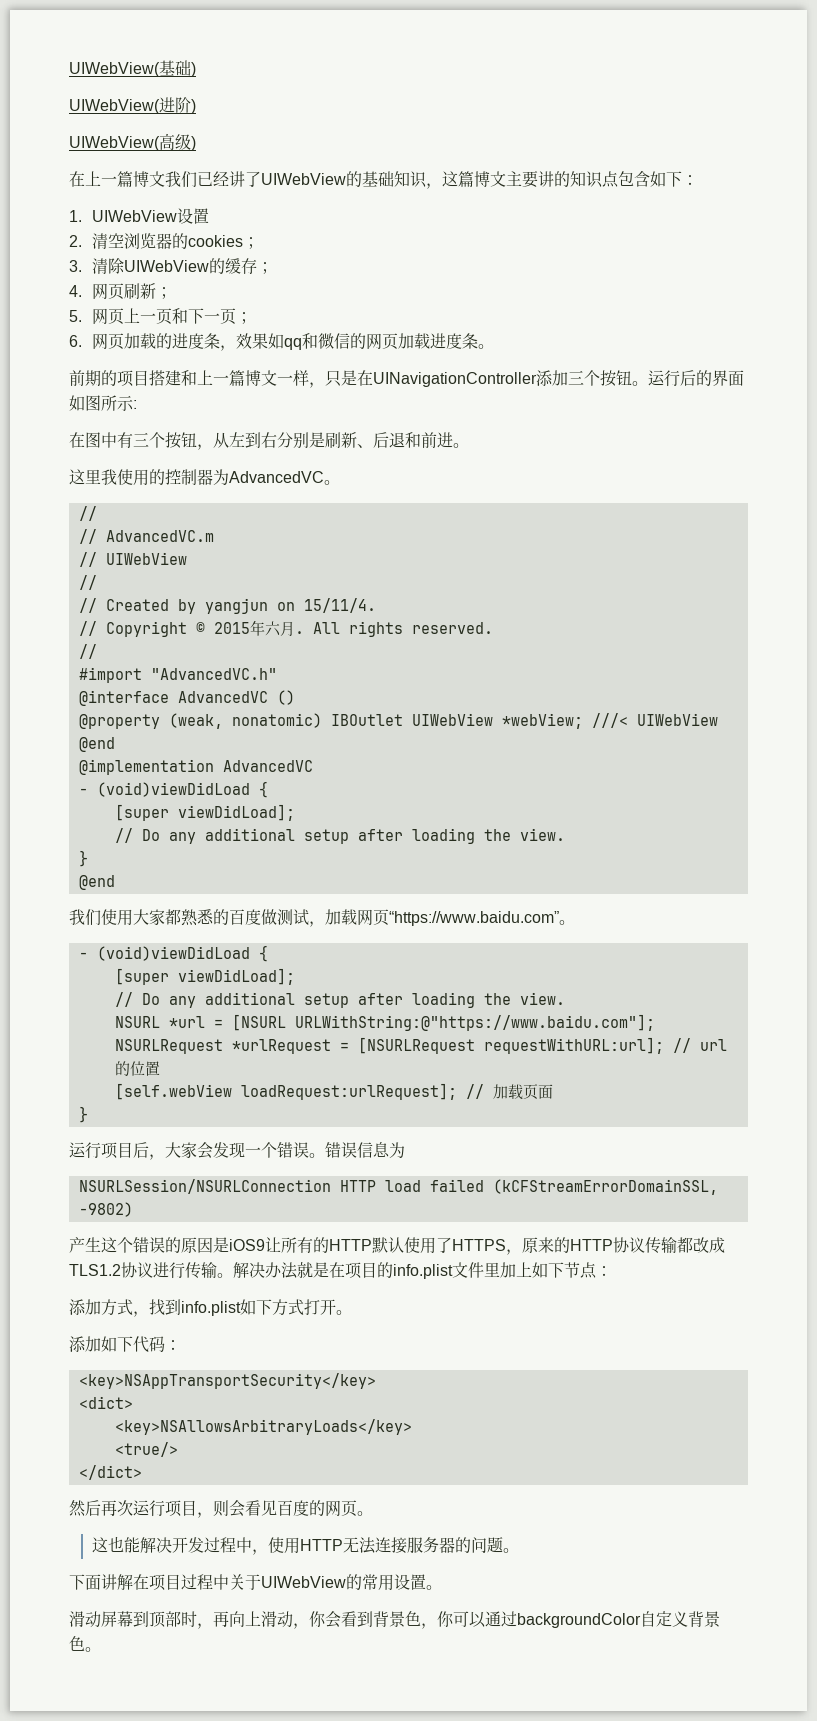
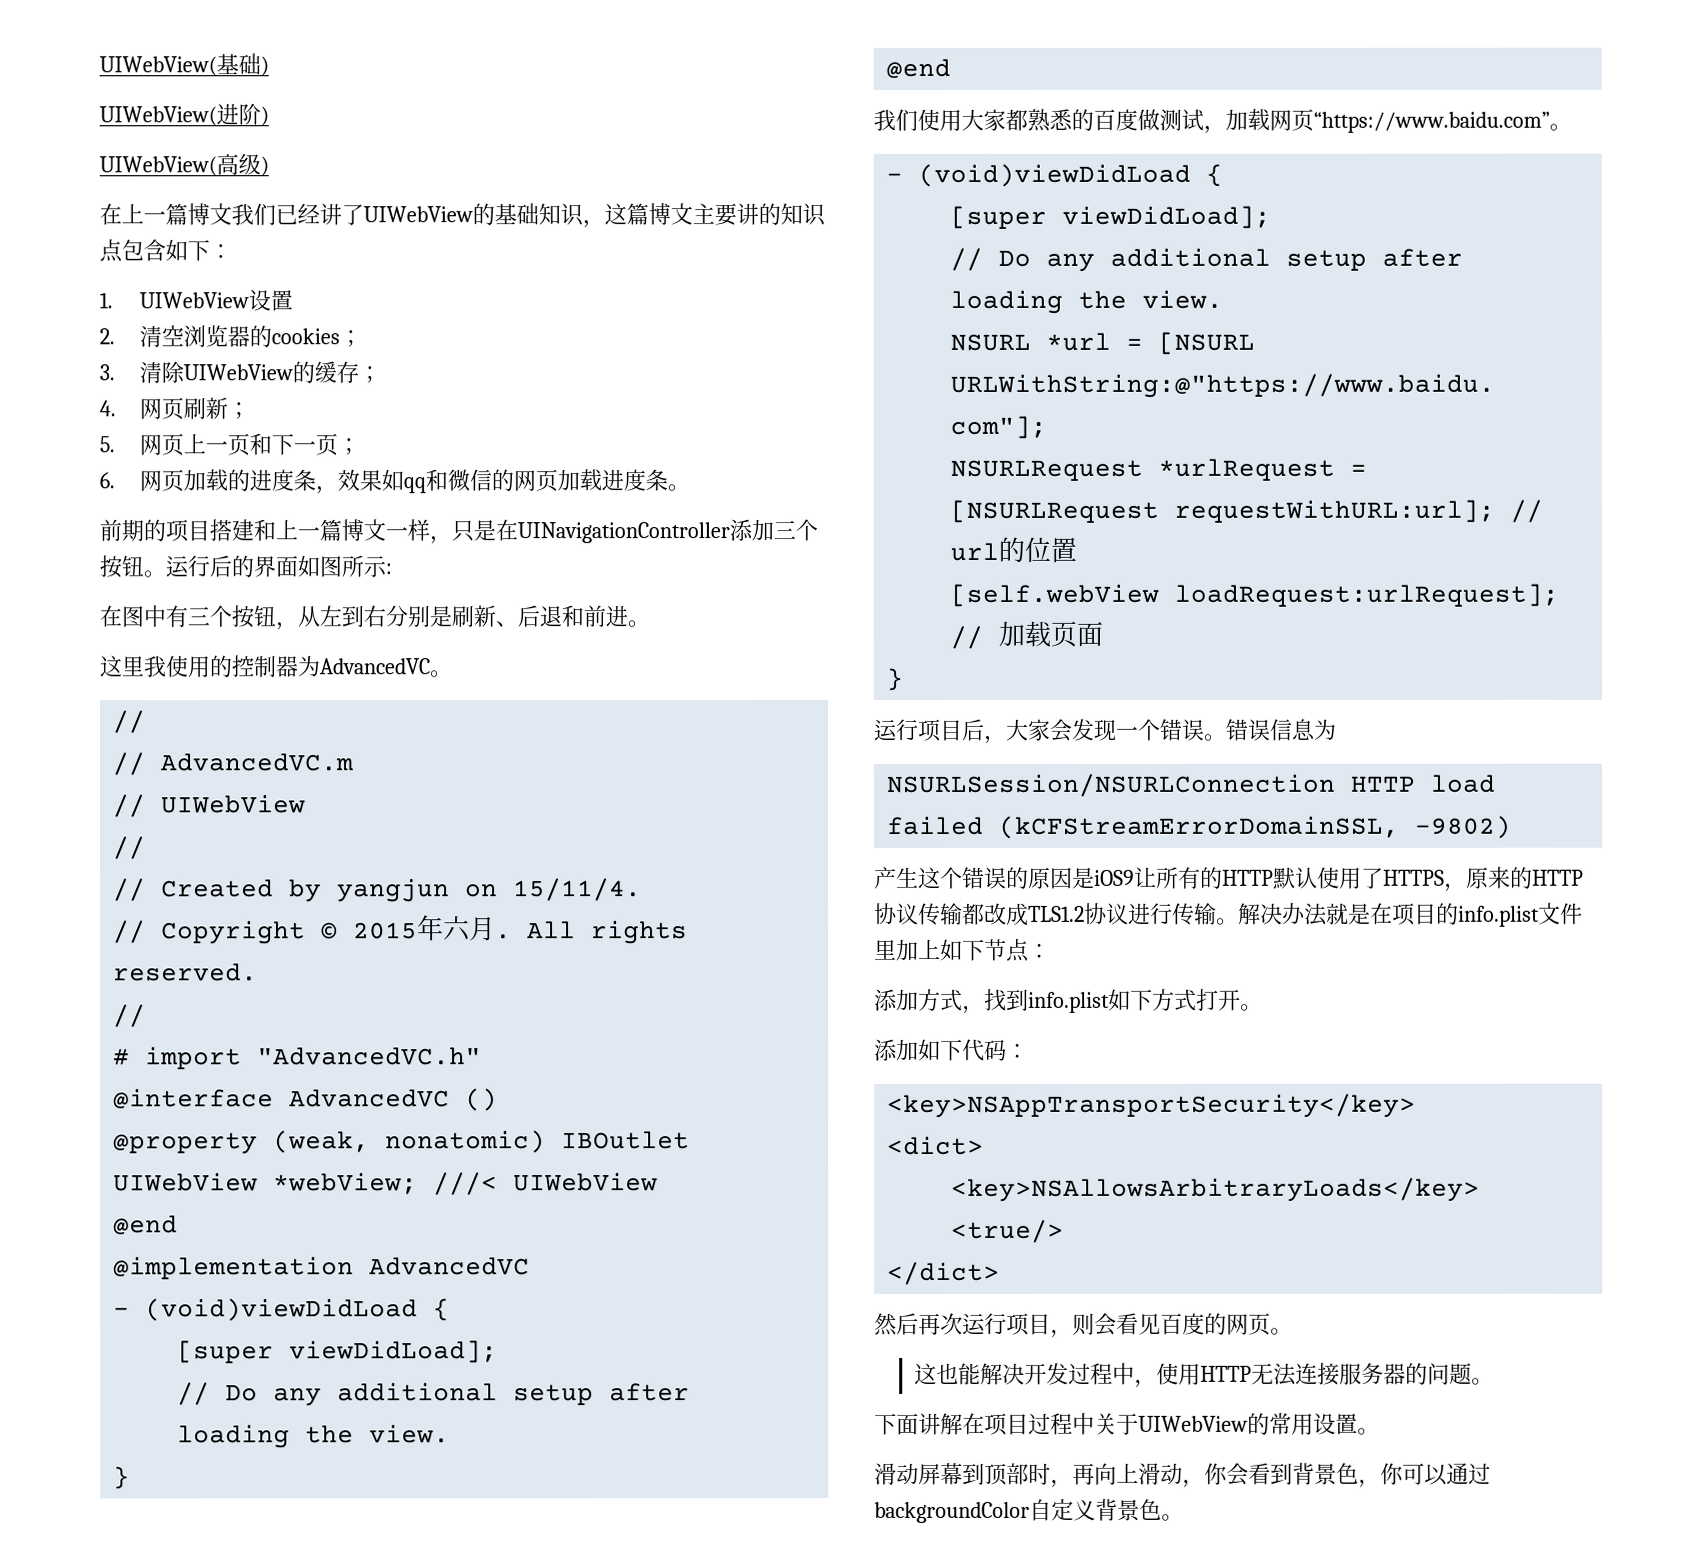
- #import "AdvancedVC.h"
+ # import "AdvancedVC.h"

